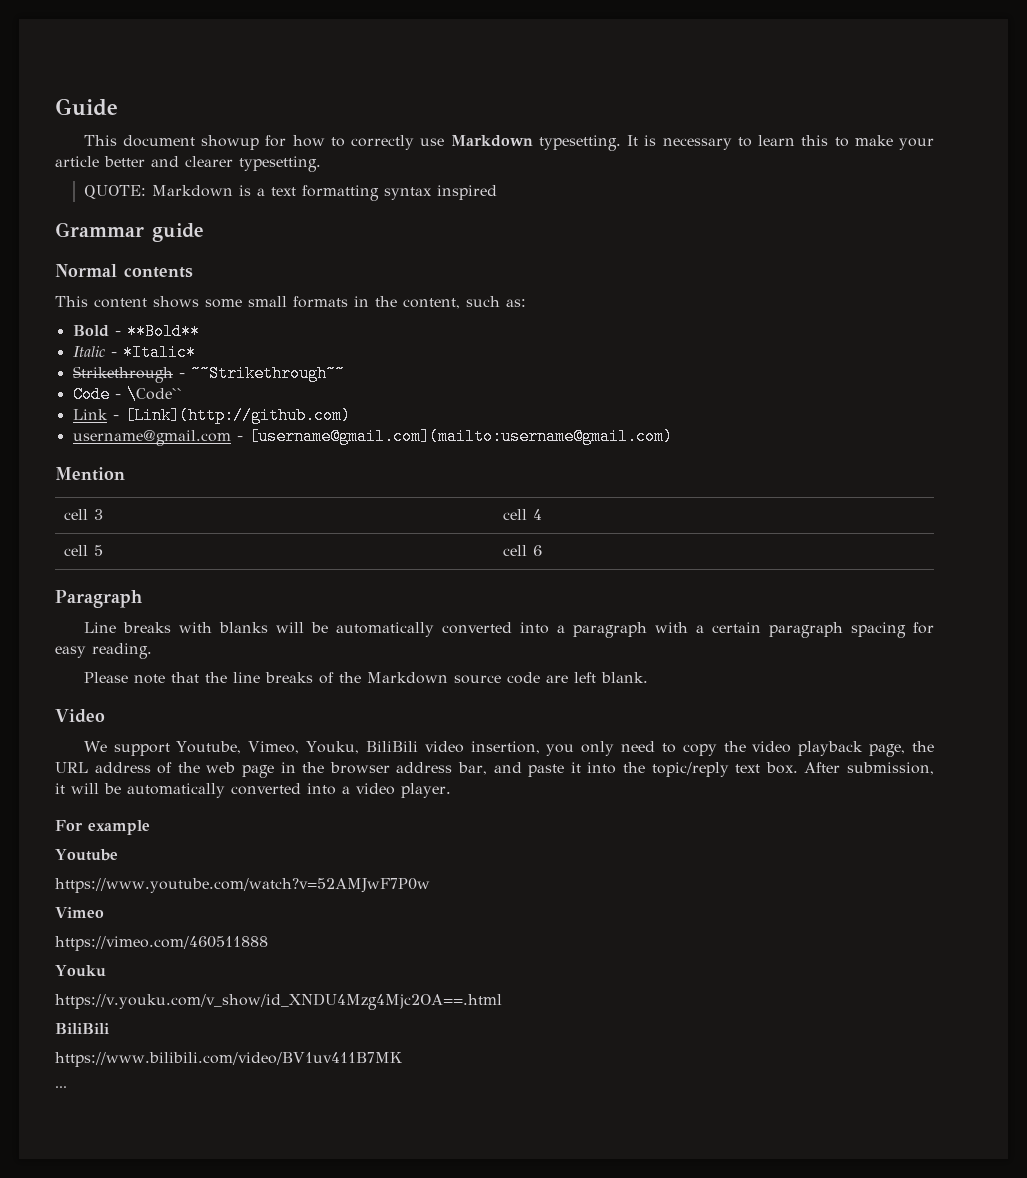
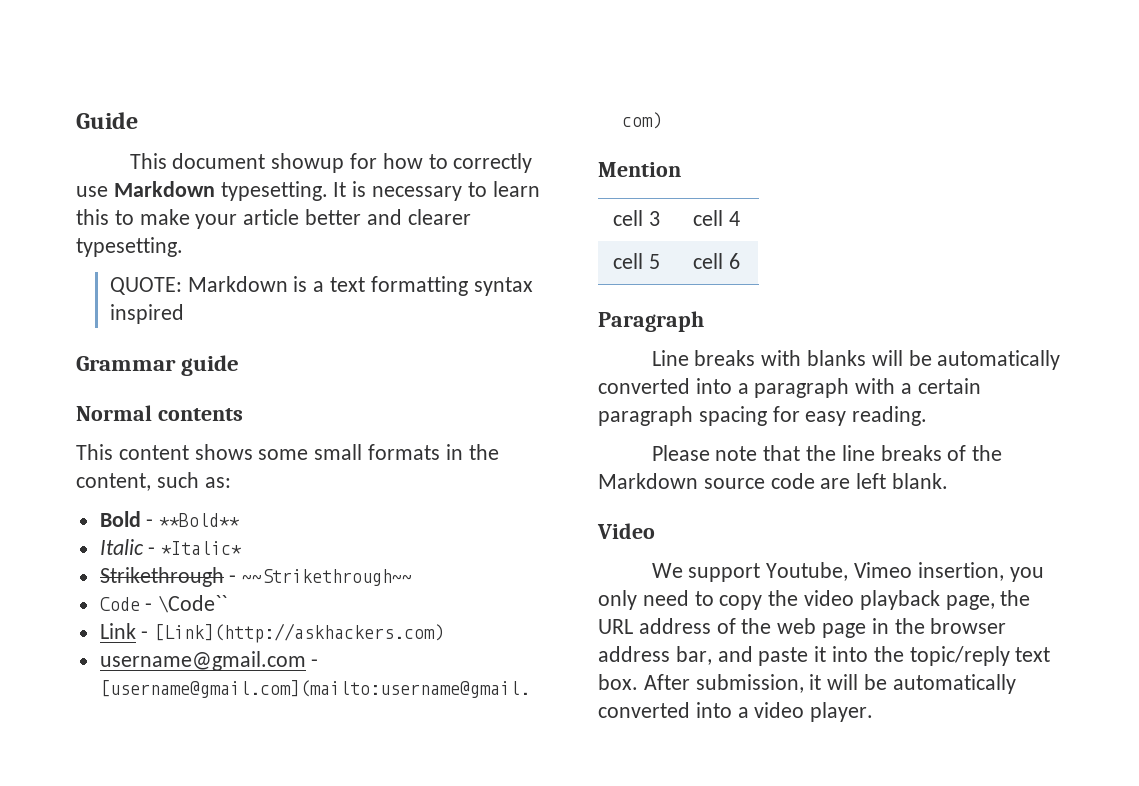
- Link - [Link](http://github.com)
+ Link - [Link](http://askhackers.com)
- We support Youtube, Vimeo, Youku, BiliBili video insertion, you only need to copy the video playback page, the URL address of the web page in the browser address bar, and paste it into the topic/reply text box.
+ We support Youtube, Vimeo insertion, you only need to copy the video playback page, the URL address of the web page in the browser address bar, and paste it into the topic/reply text box.
- For example
- Youtube
- https://www.youtube.com/watch?v=52AMJwF7P0w
- Vimeo
- https://vimeo.com/460511888
- Youku
- https://v.youku.com/v_show/id_XNDU4Mzg4Mjc2OA==.html
- BiliBili
- https://www.bilibili.com/video/BV1uv411B7MK
- ···

